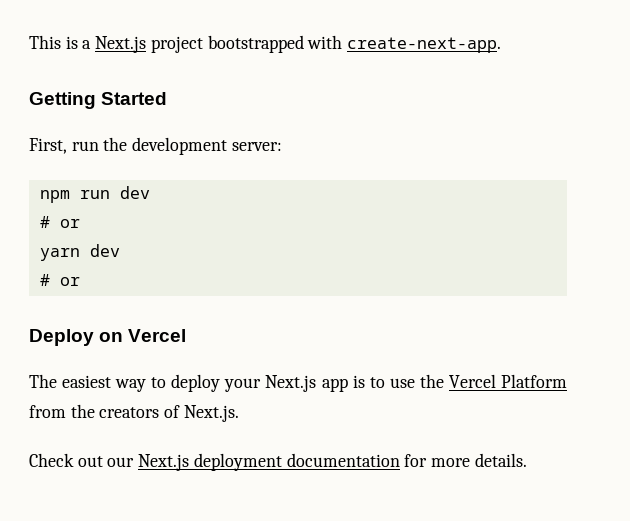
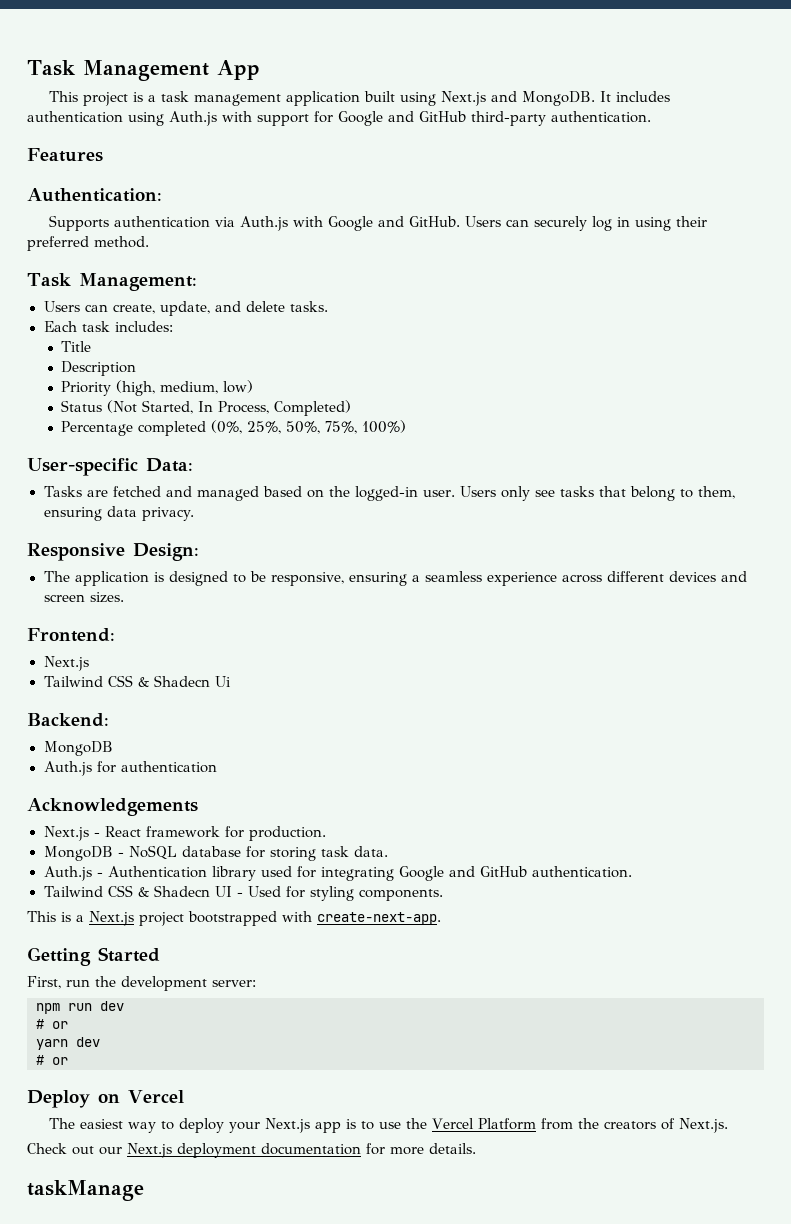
+ Task Management App
+ This project is a task management application built using Next.js and MongoDB. It includes authentication using Auth.js with support for Google and GitHub third-party authentication.
+ Features
+ Authentication:
+ Supports authentication via Auth.js with Google and GitHub. Users can securely log in using their preferred method.
+ Task Management:
+ Users can create, update, and delete tasks.
+ Each task includes:
+ Title
+ Description
+ Priority (high, medium, low)
+ Status (Not Started, In Process, Completed)
+ Percentage completed (0%, 25%, 50%, 75%, 100%)
+ User-specific Data:
+ Tasks are fetched and managed based on the logged-in user. Users only see tasks that belong to them, ensuring data privacy.
+ Responsive Design:
+ The application is designed to be responsive, ensuring a seamless experience across different devices and screen sizes.
+ Frontend:
+ Next.js
+ Tailwind CSS & Shadecn Ui
+ Backend:
+ MongoDB
+ Auth.js for authentication
+ Acknowledgements
+ Next.js - React framework for production.
+ MongoDB - NoSQL database for storing task data.
+ Auth.js - Authentication library used for integrating Google and GitHub authentication.
+ Tailwind CSS & Shadecn UI - Used for styling components.
+ taskManage

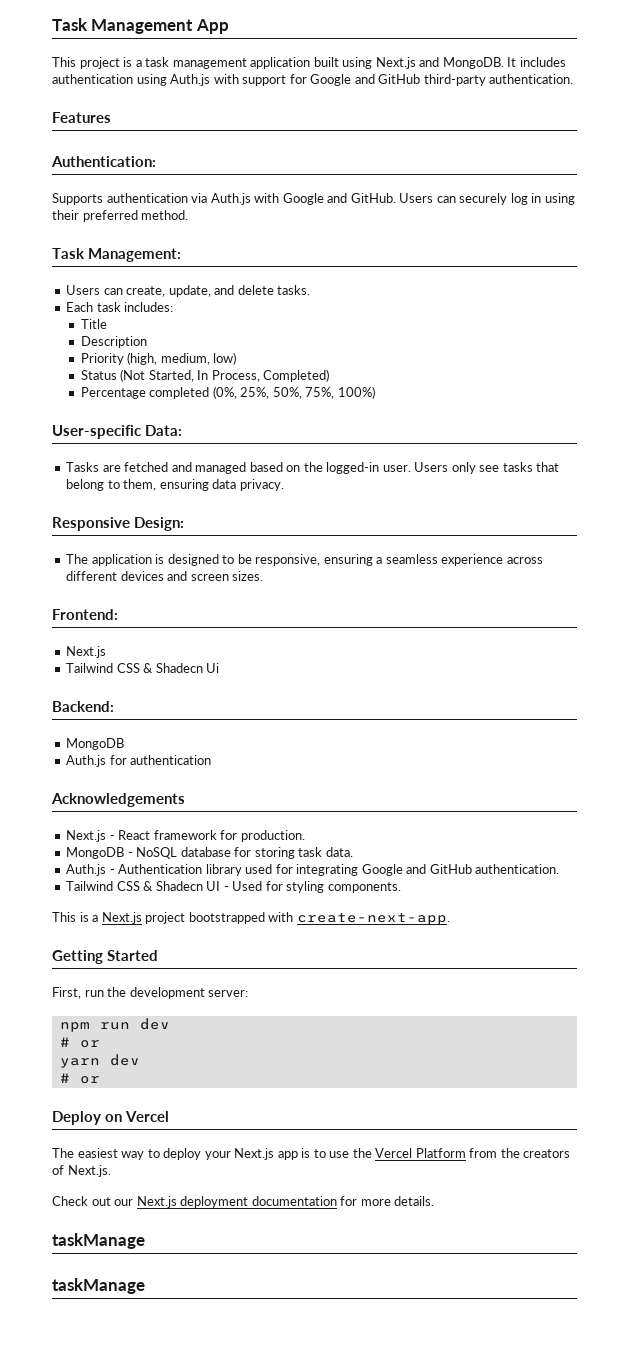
  Check out our Next.js deployment documentation for more details.
+ taskManage

